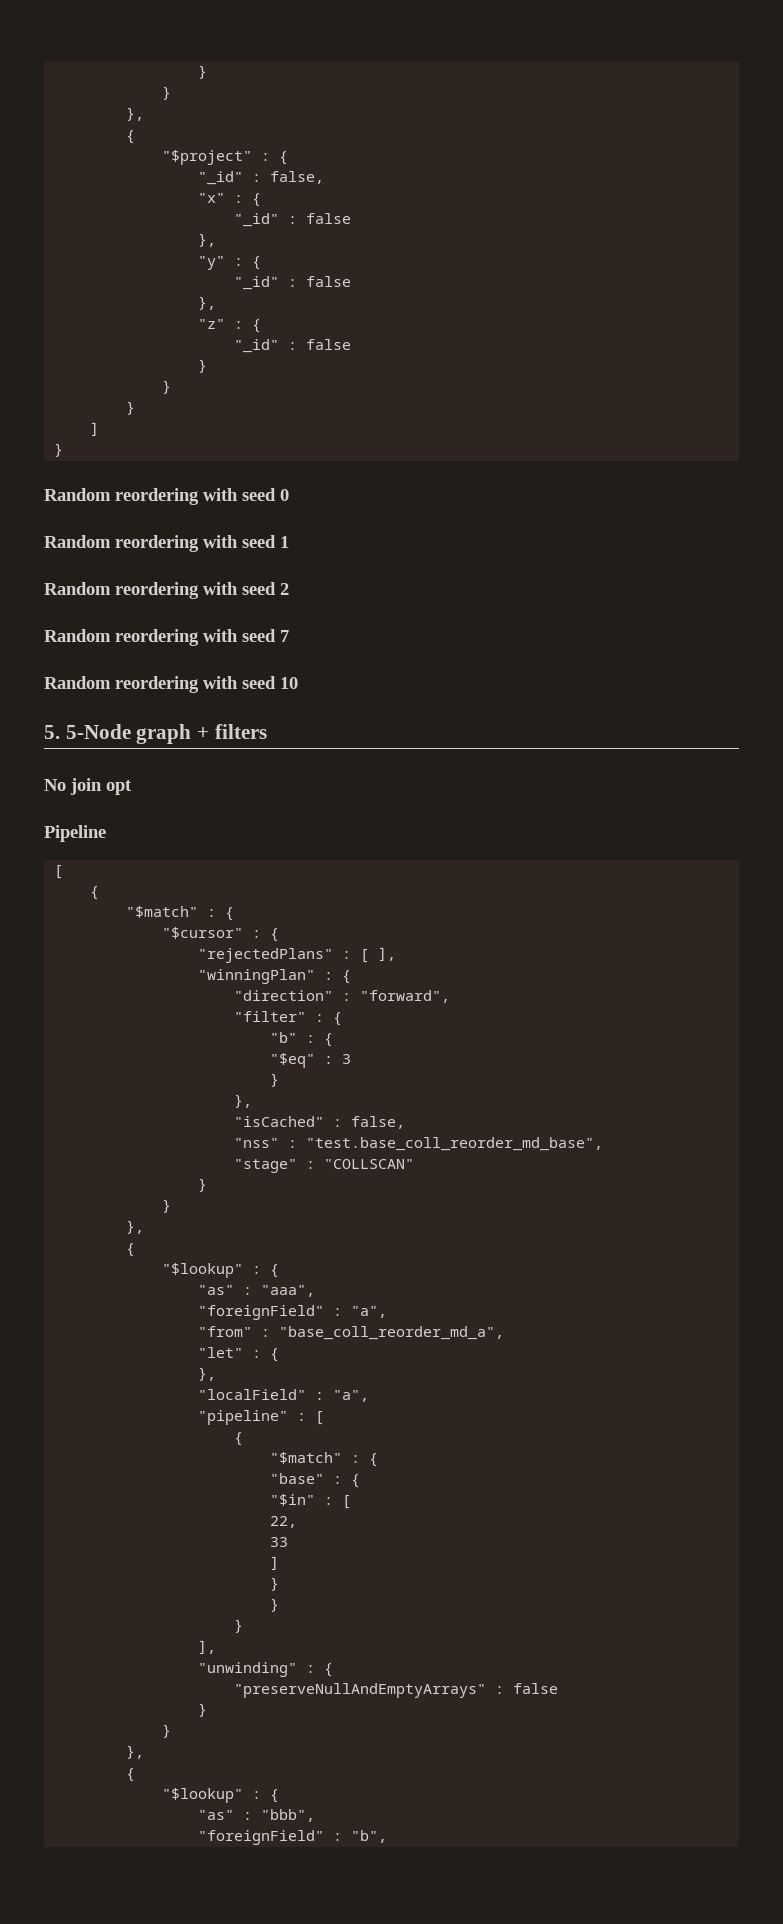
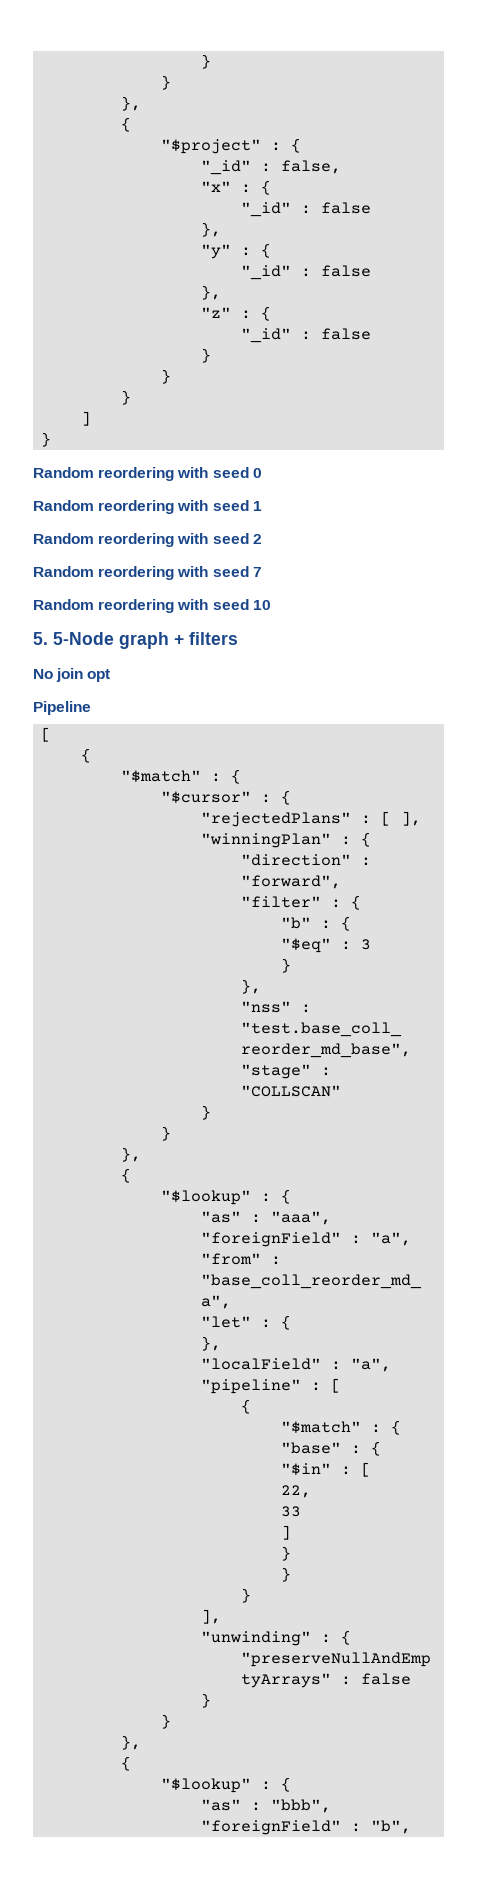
- "isCached" : false,

